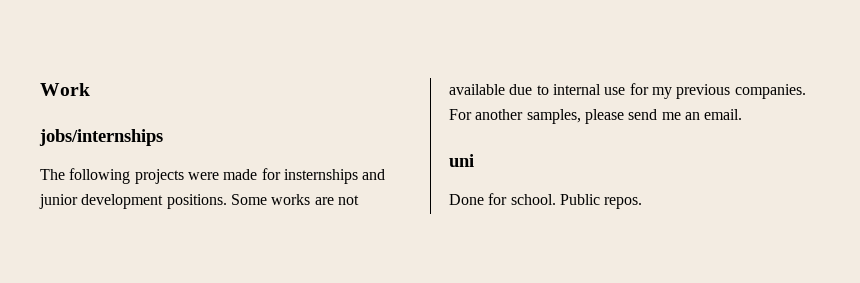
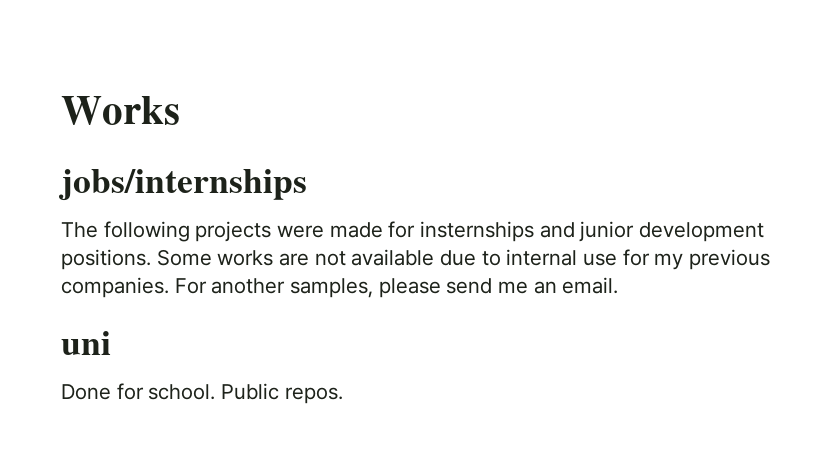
- Work
+ Works

